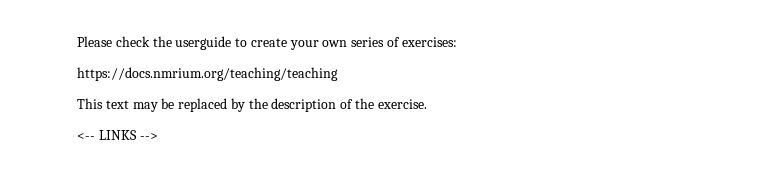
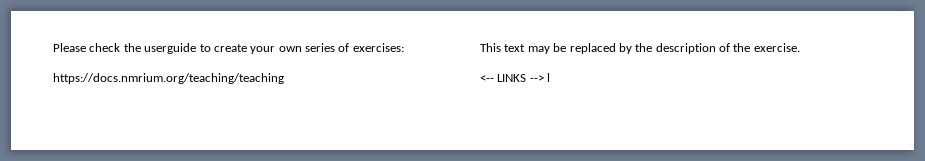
- <-- LINKS -->
+ <-- LINKS --> l

